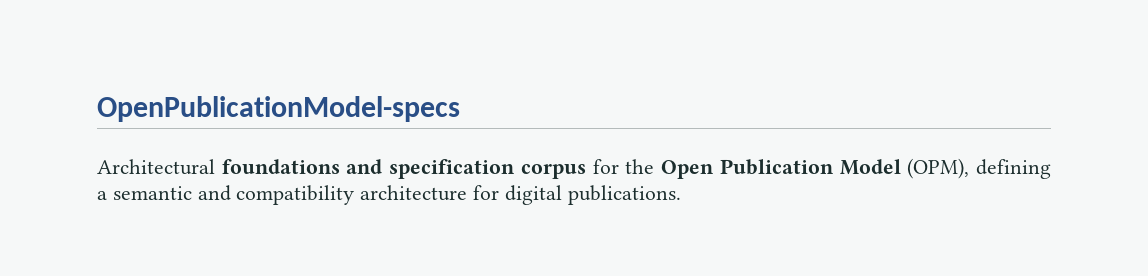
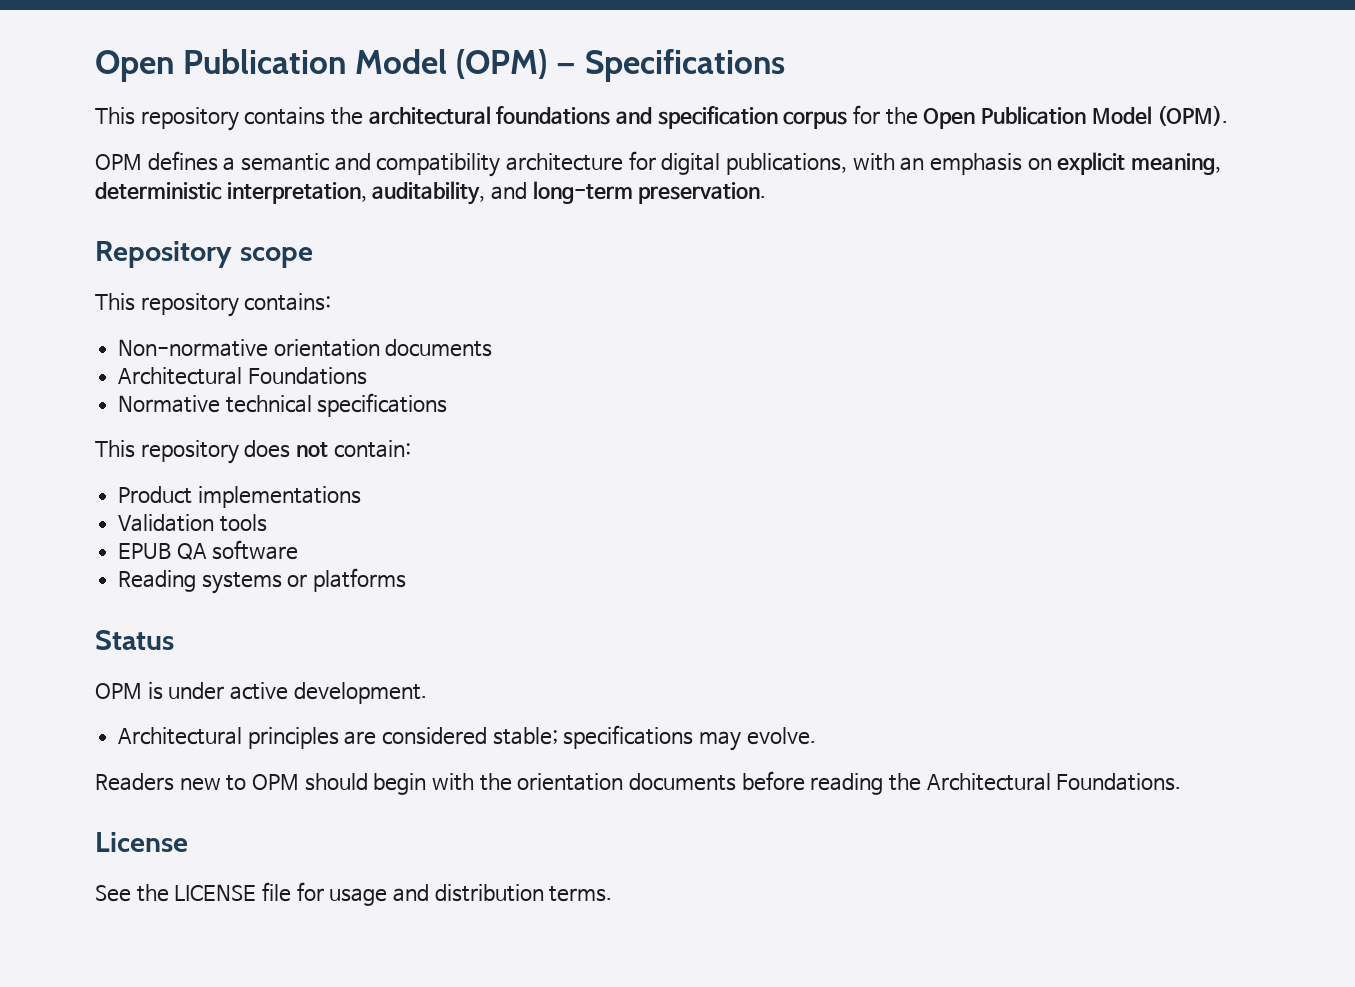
- OpenPublicationModel-specs
- Architectural foundations and specification corpus for the Open Publication Model (OPM), defining a semantic and compatibility architecture for digital publications.
+ Open Publication Model (OPM) — Specifications
+ This repository contains the architectural foundations and specification corpus for the Open Publication Model (OPM).
+ OPM defines a semantic and compatibility architecture for digital publications, with an emphasis on explicit meaning, deterministic interpretation, auditability, and long-term preservation.
+ Repository scope
+ This repository contains:
+ Non-normative orientation documents
+ Architectural Foundations
+ Normative technical specifications
+ This repository does not contain:
+ Product implementations
+ Validation tools
+ EPUB QA software
+ Reading systems or platforms
+ Status
+ OPM is under active development.
+ Architectural principles are considered stable; specifications may evolve.
+ Readers new to OPM should begin with the orientation documents before reading the Architectural Foundations.
+ License
+ See the LICENSE file for usage and distribution terms.

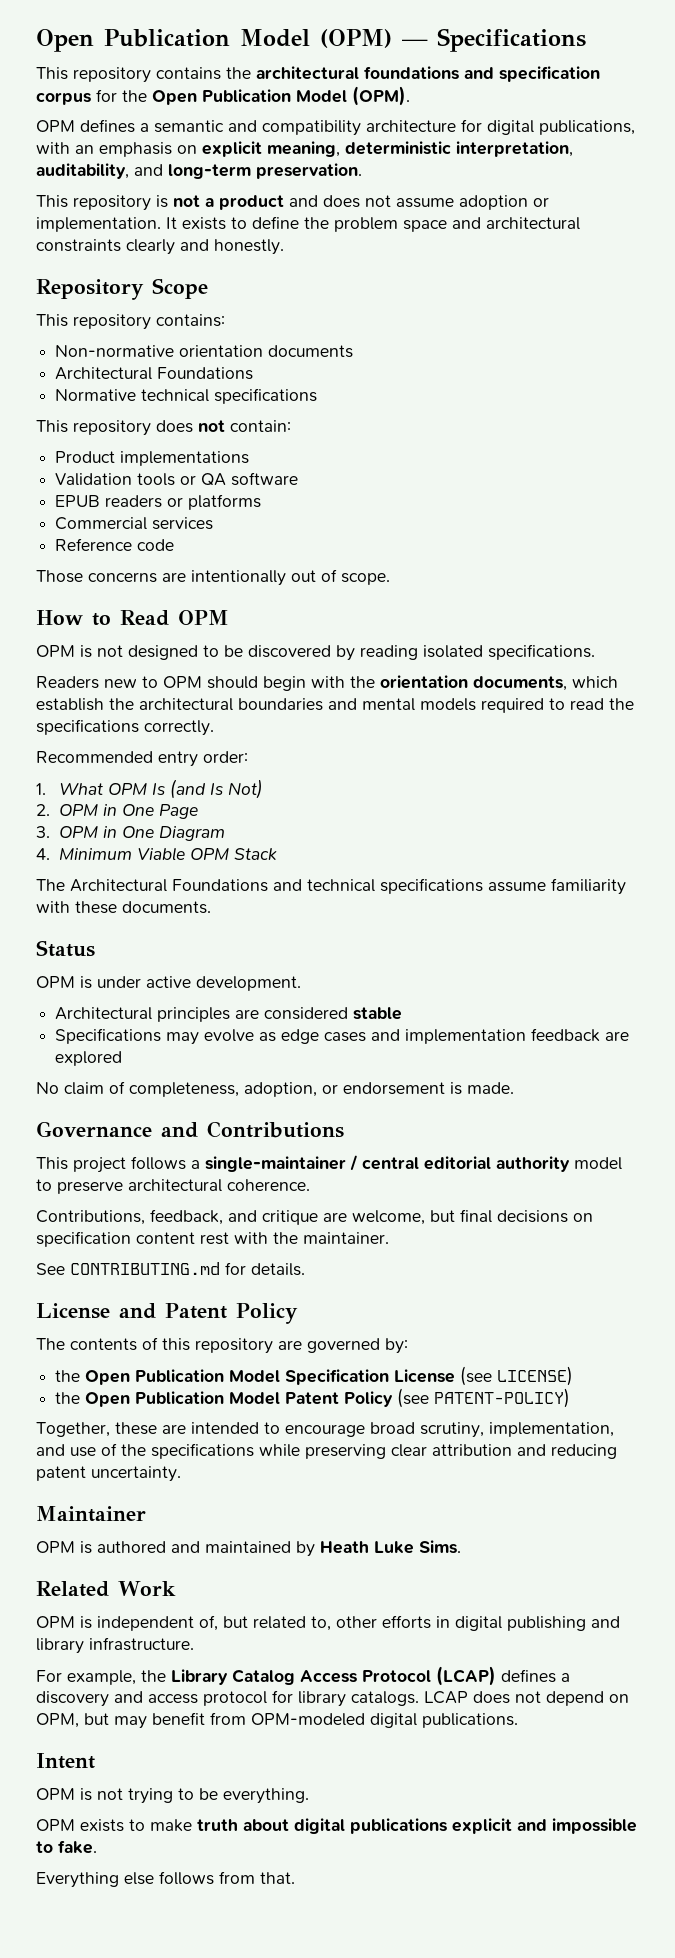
+ This repository is not a product and does not assume adoption or implementation. It exists to define the problem space and architectural constraints clearly and honestly.
- Repository scope
+ Repository Scope
- Validation tools
- EPUB QA software
+ Validation tools or QA software
- Reading systems or platforms
+ EPUB readers or platforms
+ Commercial services
+ Reference code
+ Those concerns are intentionally out of scope.
+ How to Read OPM
+ OPM is not designed to be discovered by reading isolated specifications.
+ Readers new to OPM should begin with the orientation documents, which establish the architectural boundaries and mental models required to read the specifications correctly.
+ Recommended entry order:
+ 1. What OPM Is (and Is Not)
+ 2. OPM in One Page
+ 3. OPM in One Diagram
+ 4. Minimum Viable OPM Stack
+ The Architectural Foundations and technical specifications assume familiarity with these documents.
- Architectural principles are considered stable; specifications may evolve.
- Readers new to OPM should begin with the orientation documents before reading the Architectural Foundations.
- License
- See the LICENSE file for usage and distribution terms.
+ Architectural principles are considered stable
+ Specifications may evolve as edge cases and implementation feedback are explored
+ No claim of completeness, adoption, or endorsement is made.
+ Governance and Contributions
+ This project follows a single-maintainer / central editorial authority model to preserve architectural coherence.
+ Contributions, feedback, and critique are welcome, but final decisions on specification content rest with the maintainer.
+ See CONTRIBUTING.md for details.
+ License and Patent Policy
+ The contents of this repository are governed by:
+ the Open Publication Model Specification License (see LICENSE)
+ the Open Publication Model Patent Policy (see PATENT-POLICY)
+ Together, these are intended to encourage broad scrutiny, implementation, and use of the specifications while preserving clear attribution and reducing patent uncertainty.
+ Maintainer
+ OPM is authored and maintained by Heath Luke Sims.
+ Related Work
+ OPM is independent of, but related to, other efforts in digital publishing and library infrastructure.
+ For example, the Library Catalog Access Protocol (LCAP) defines a discovery and access protocol for library catalogs. LCAP does not depend on OPM, but may benefit from OPM-modeled digital publications.
+ Intent
+ OPM is not trying to be everything.
+ OPM exists to make truth about digital publications explicit and impossible to fake.
+ Everything else follows from that.

